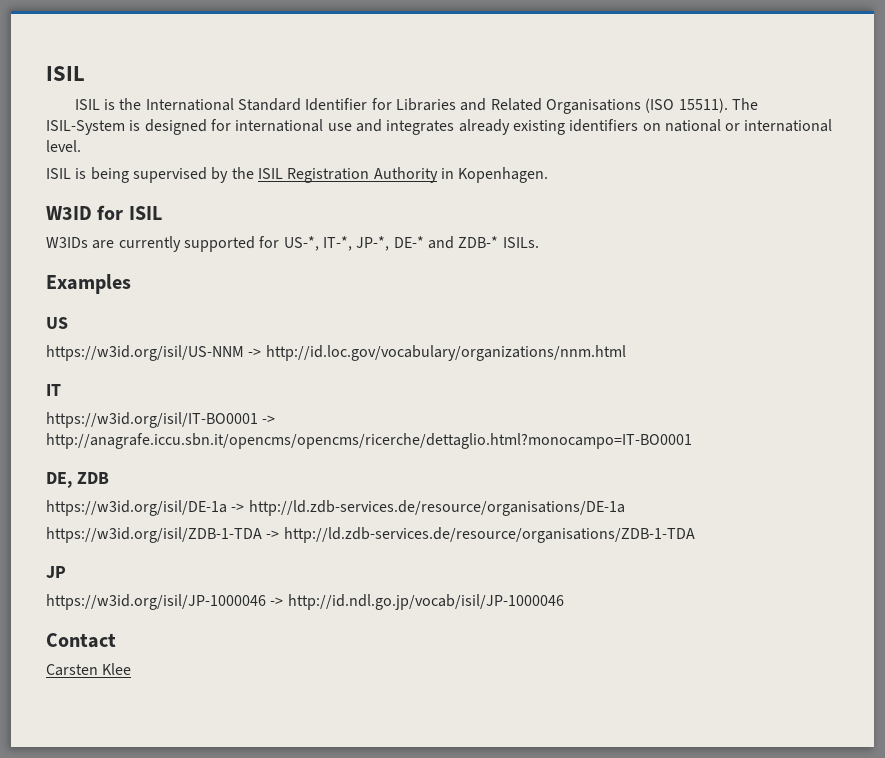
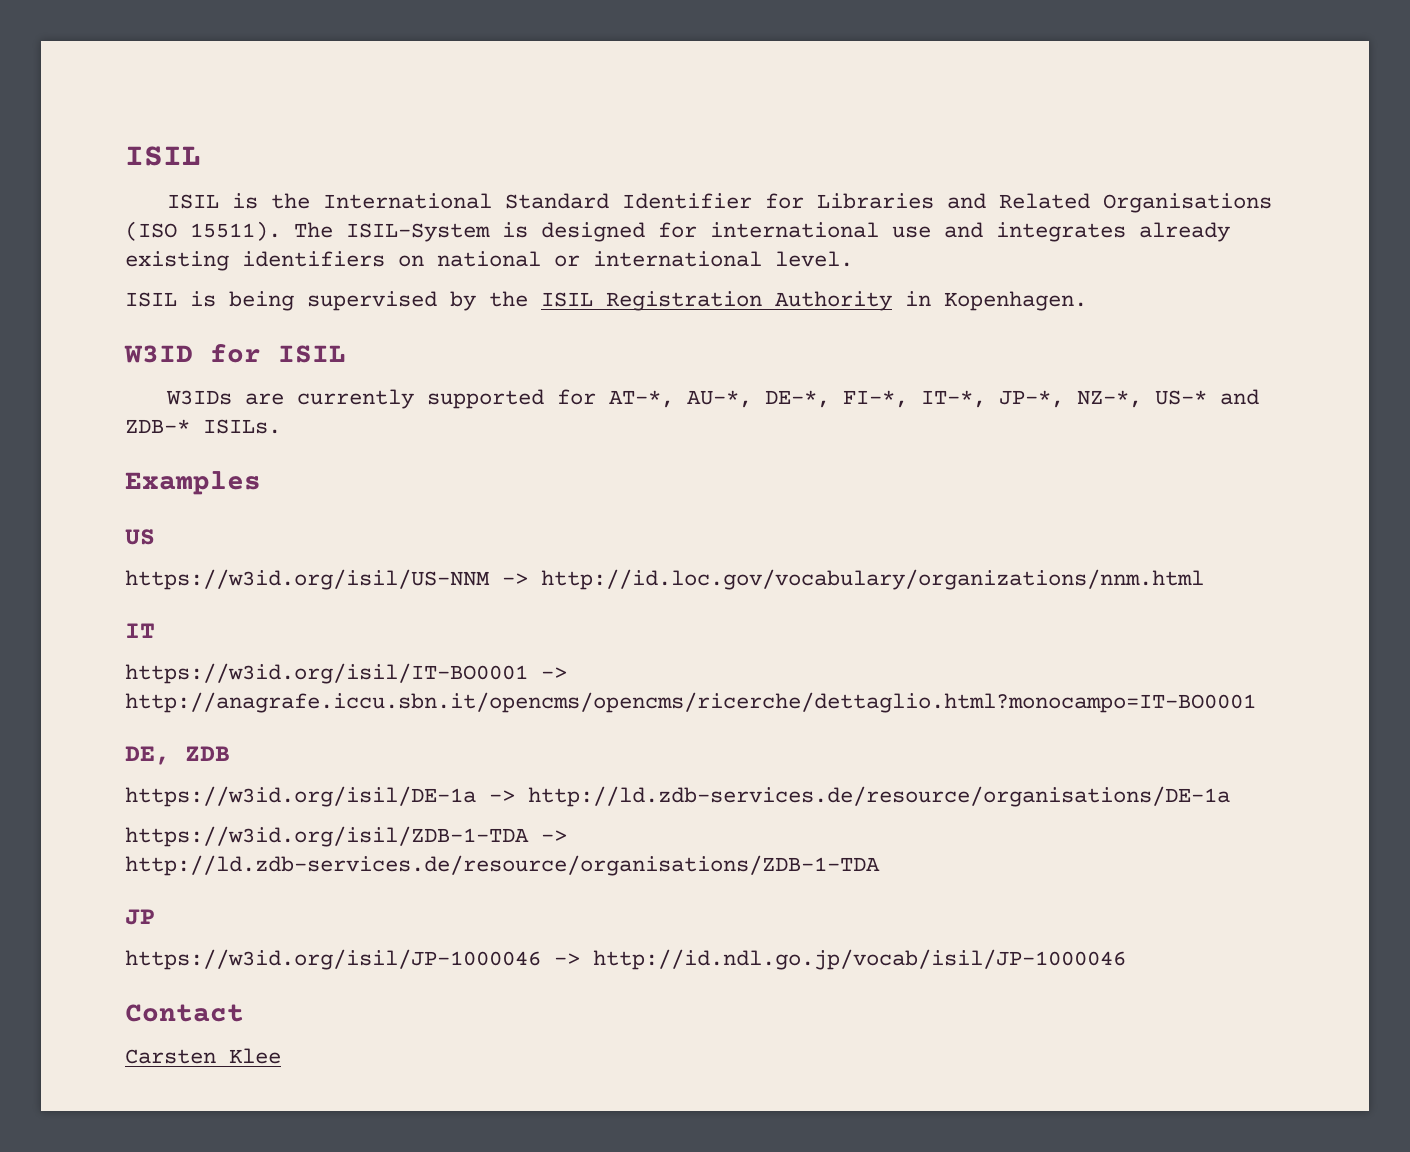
- W3IDs are currently supported for US-*, IT-*, JP-*, DE-* and ZDB-* ISILs.
+ W3IDs are currently supported for AT-*, AU-*, DE-*, FI-*, IT-*, JP-*, NZ-*, US-* and ZDB-* ISILs.

